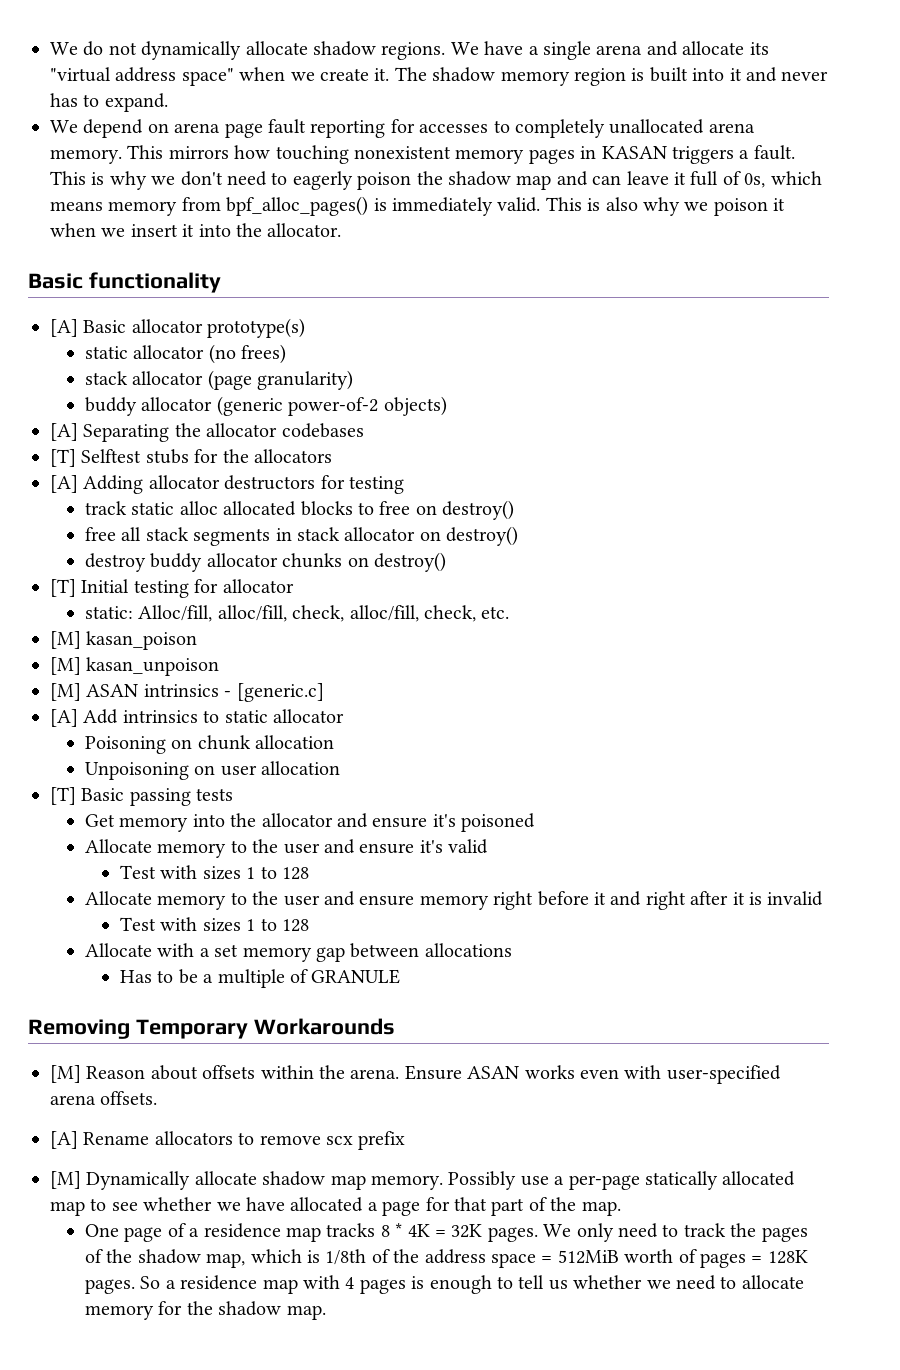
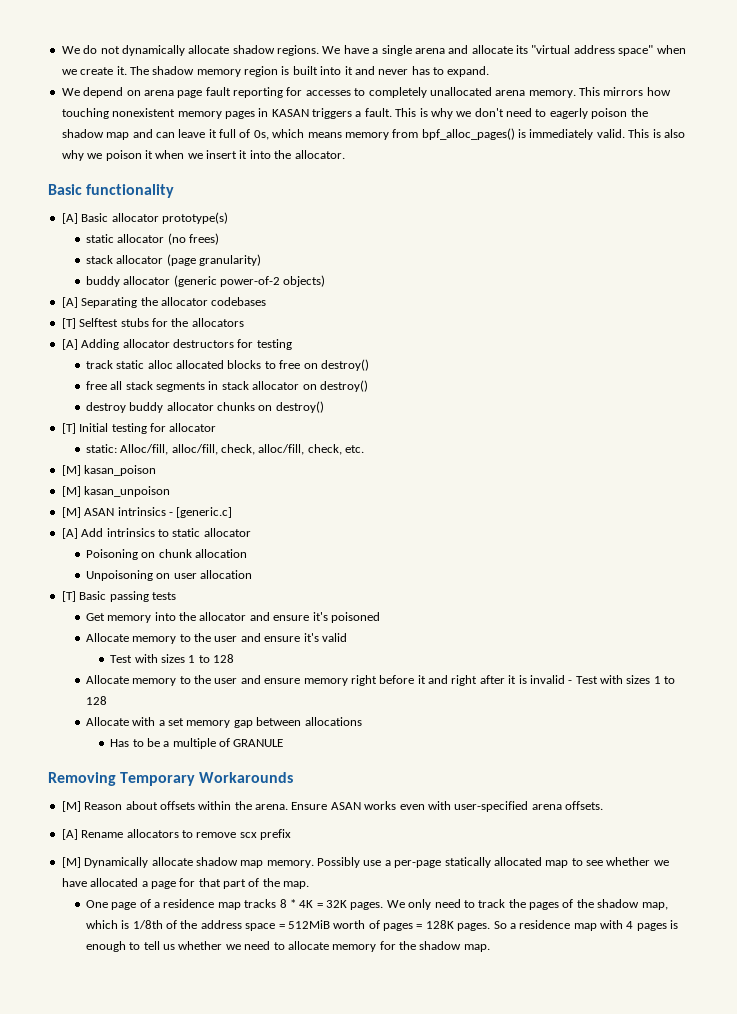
- Allocate memory to the user and ensure memory right before it and right after it is invalid
- Test with sizes 1 to 128
+ Allocate memory to the user and ensure memory right before it and right after it is invalid - Test with sizes 1 to 128

